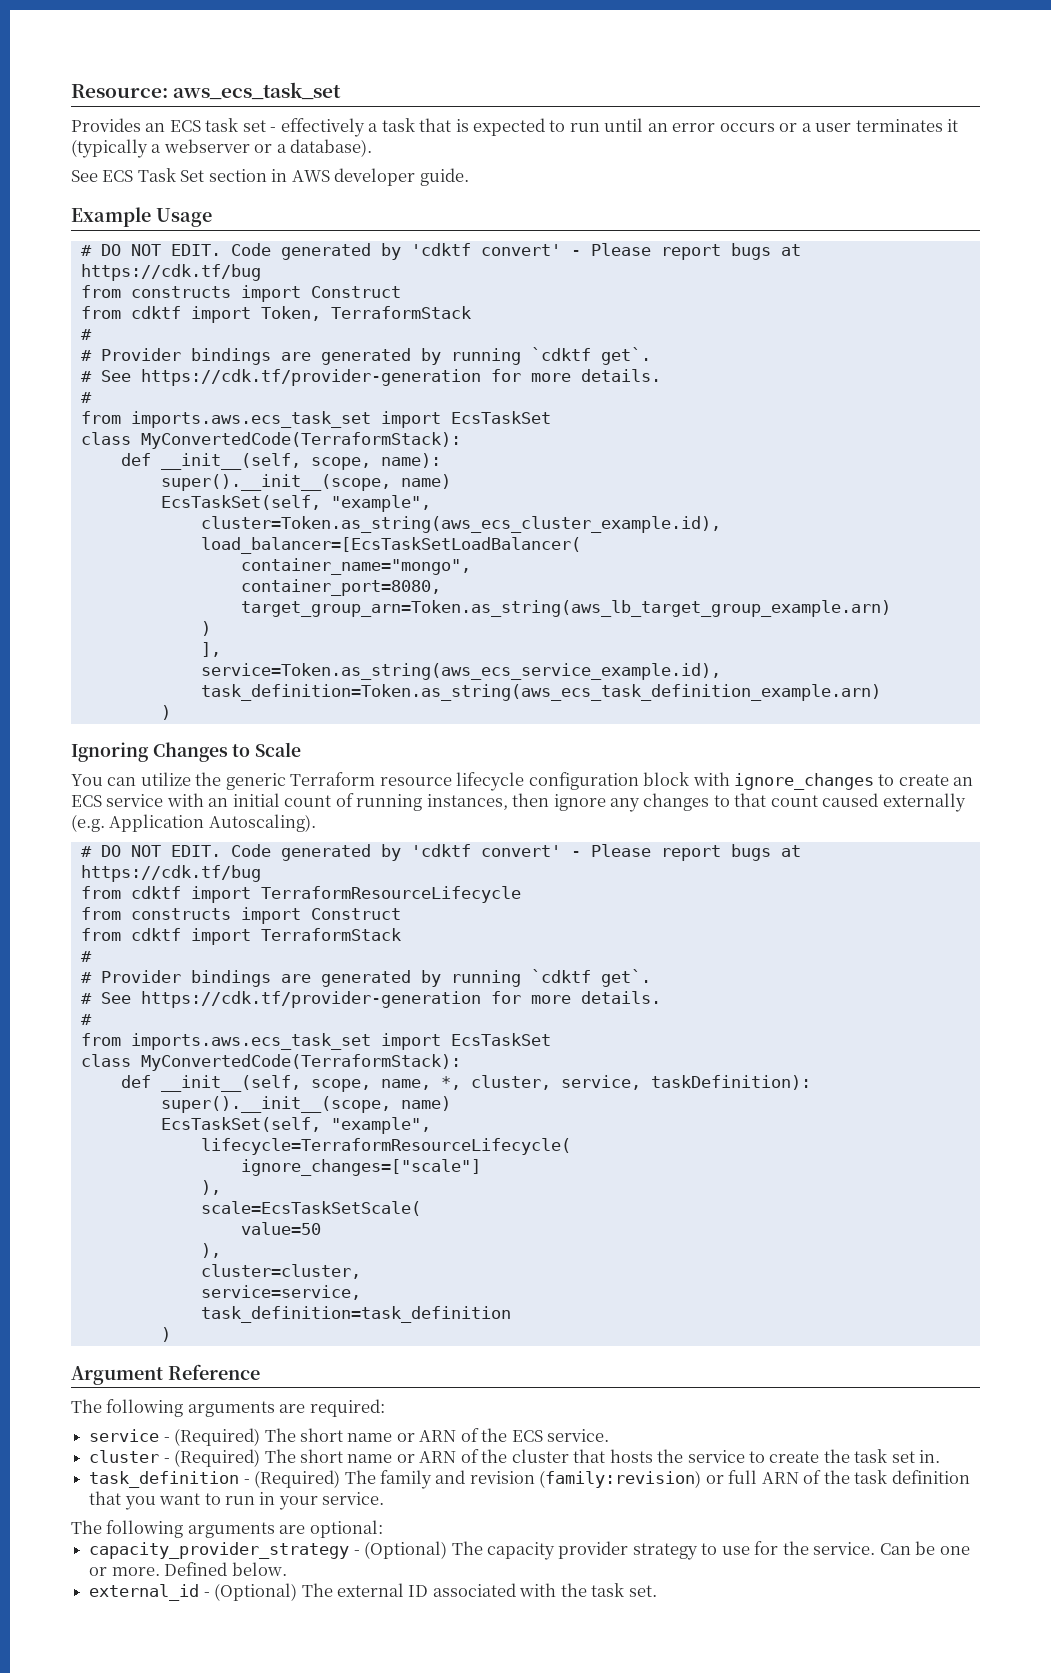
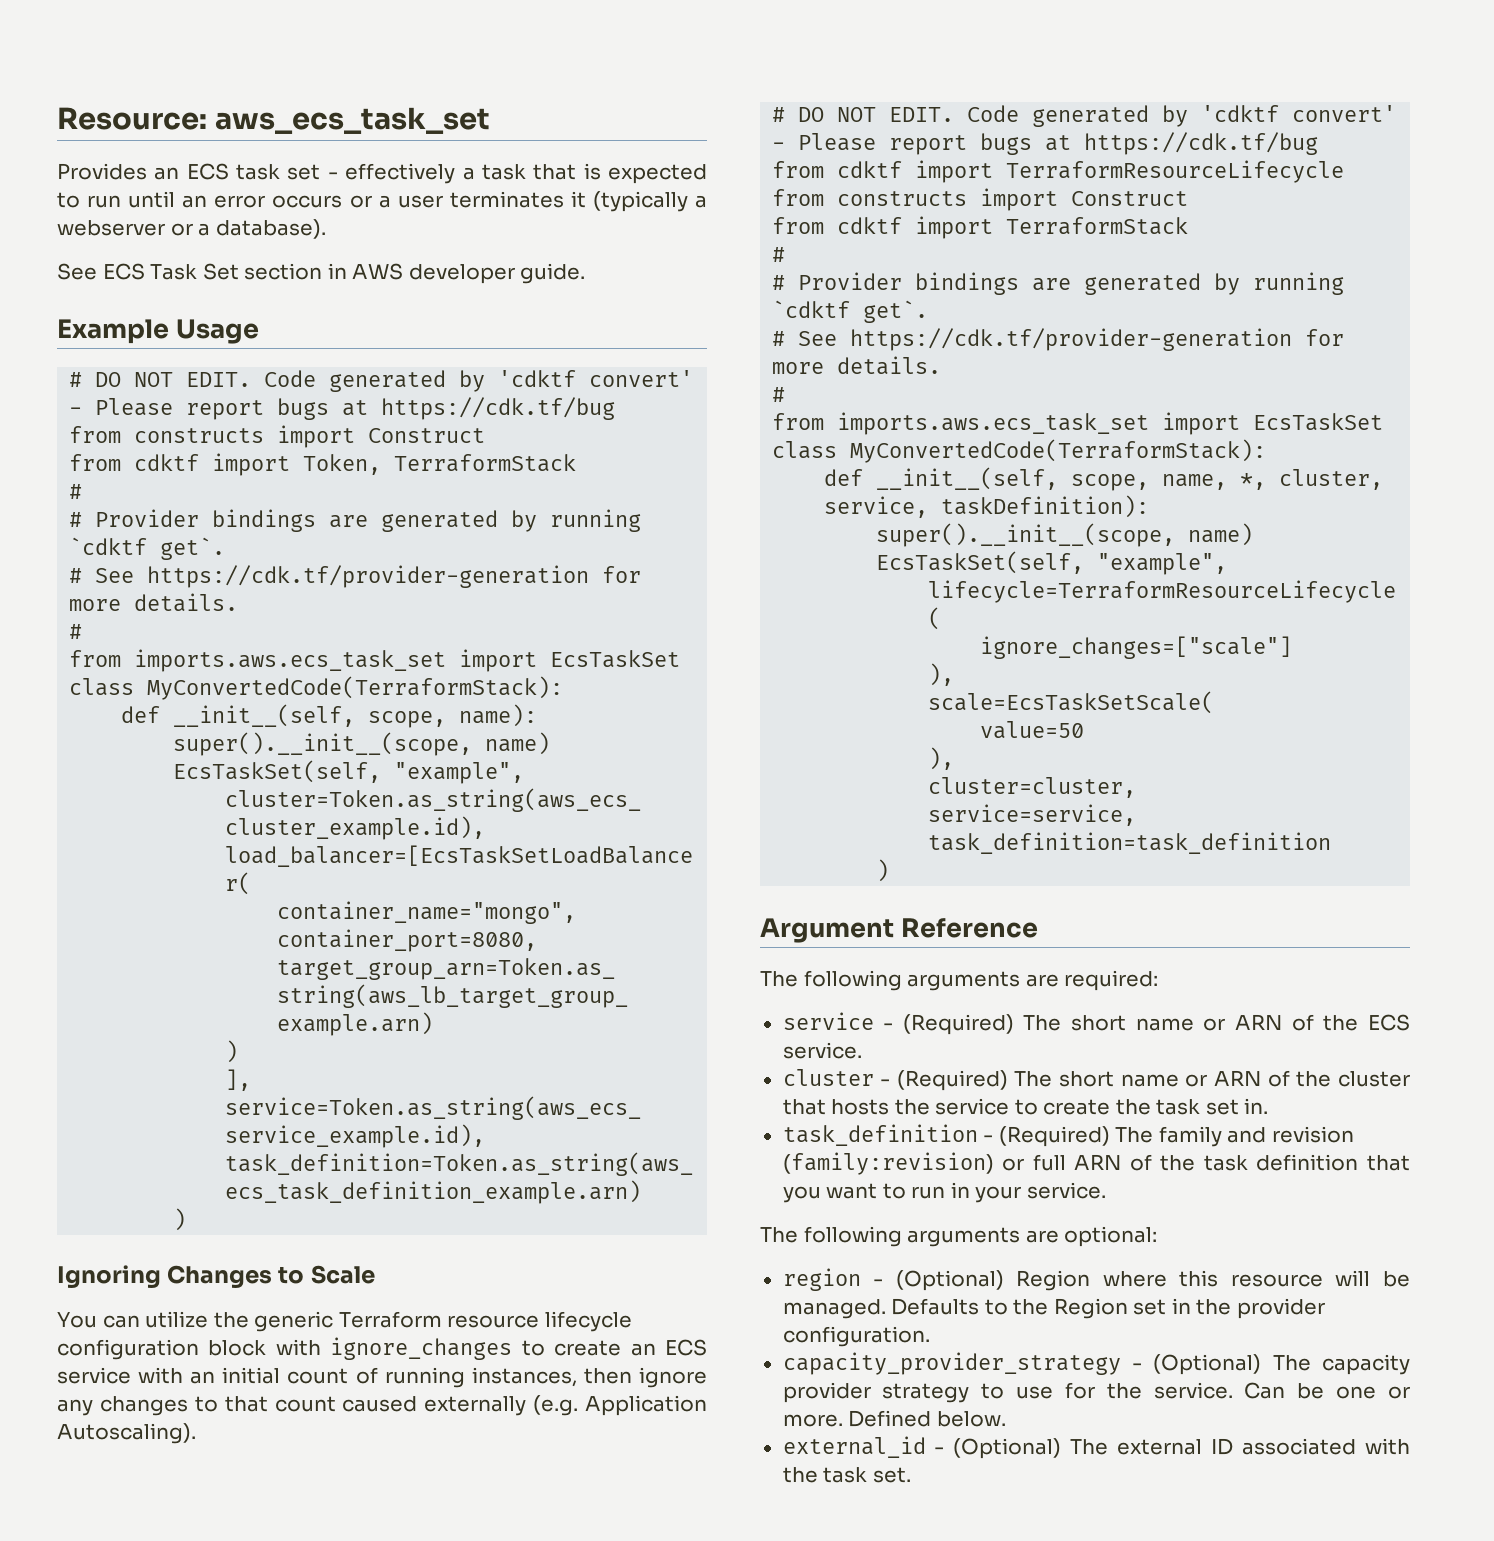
+ region - (Optional) Region where this resource will be managed. Defaults to the Region set in the provider configuration.

